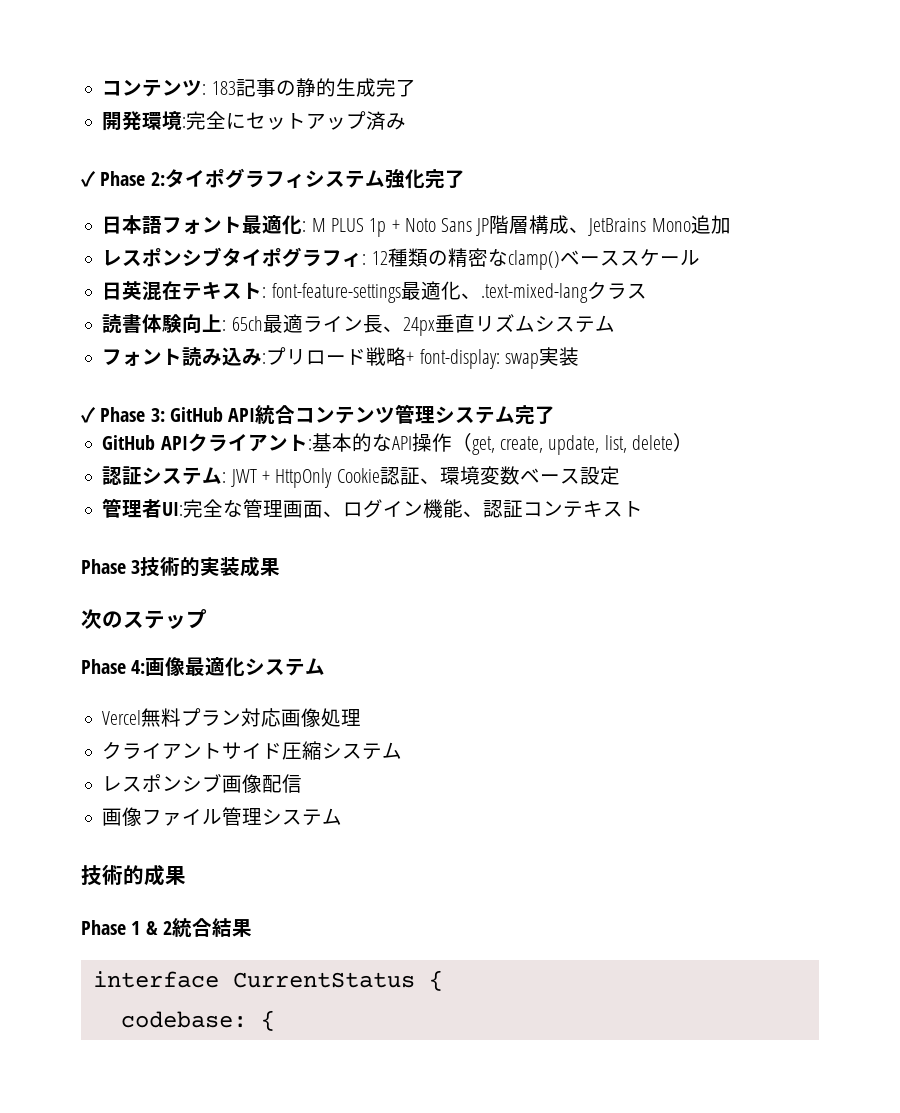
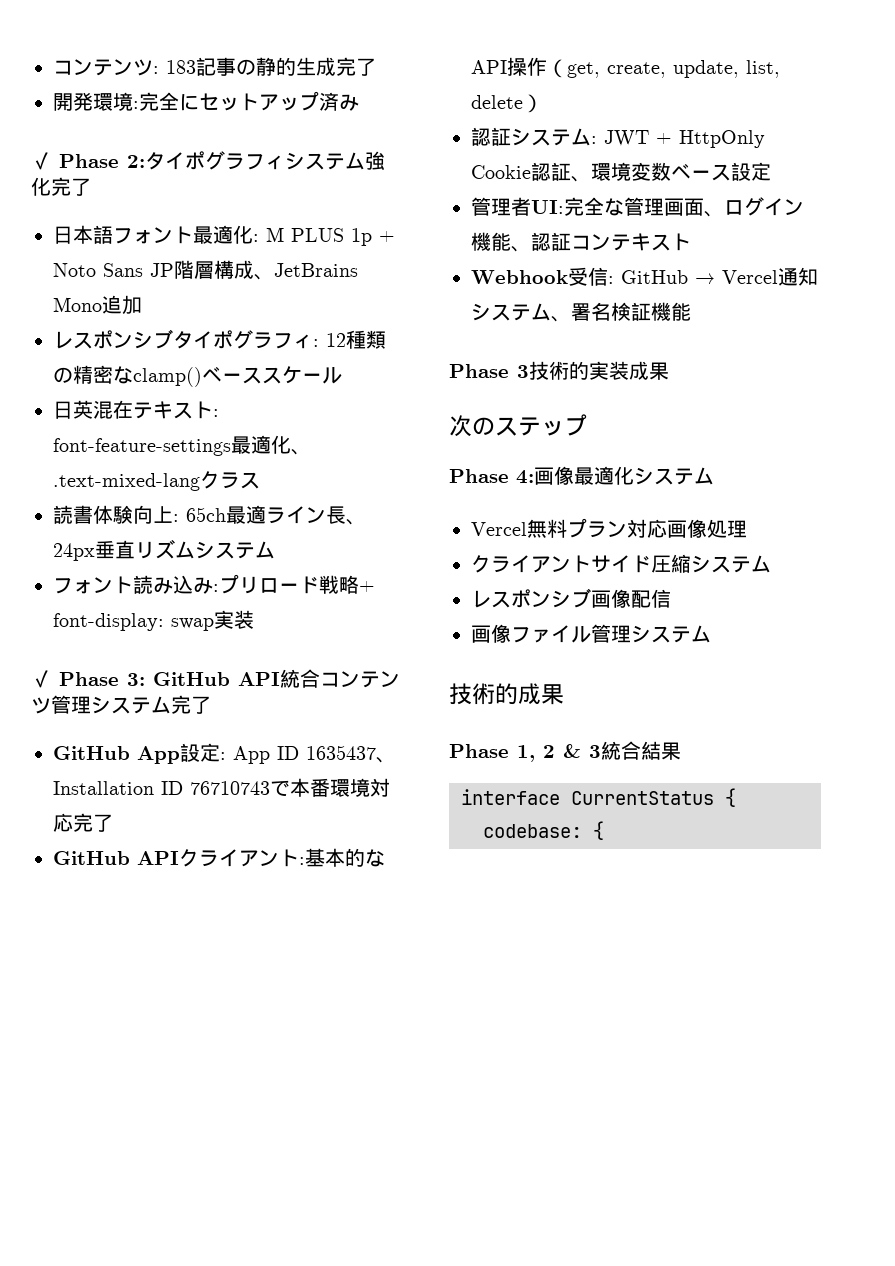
+ GitHub App設定: App ID 1635437、Installation ID 76710743で本番環境対応完了
+ Webhook受信: GitHub → Vercel通知システム、署名検証機能
- Phase 1 & 2統合結果
+ Phase 1, 2 & 3統合結果

